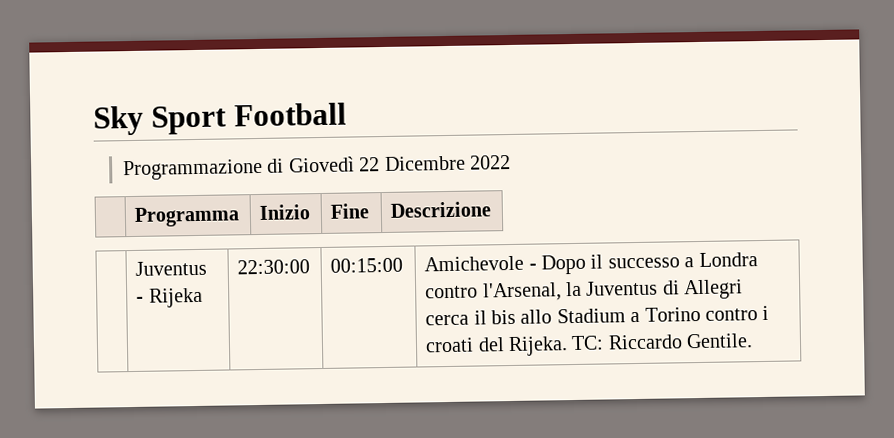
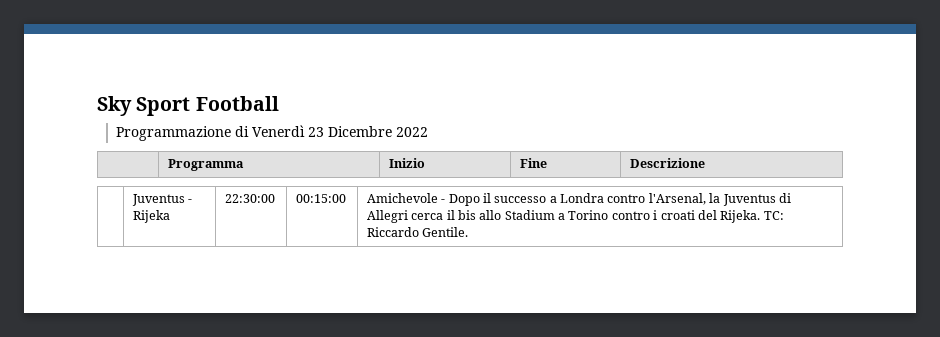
- Programmazione di Giovedì 22 Dicembre 2022
+ Programmazione di Venerdì 23 Dicembre 2022

